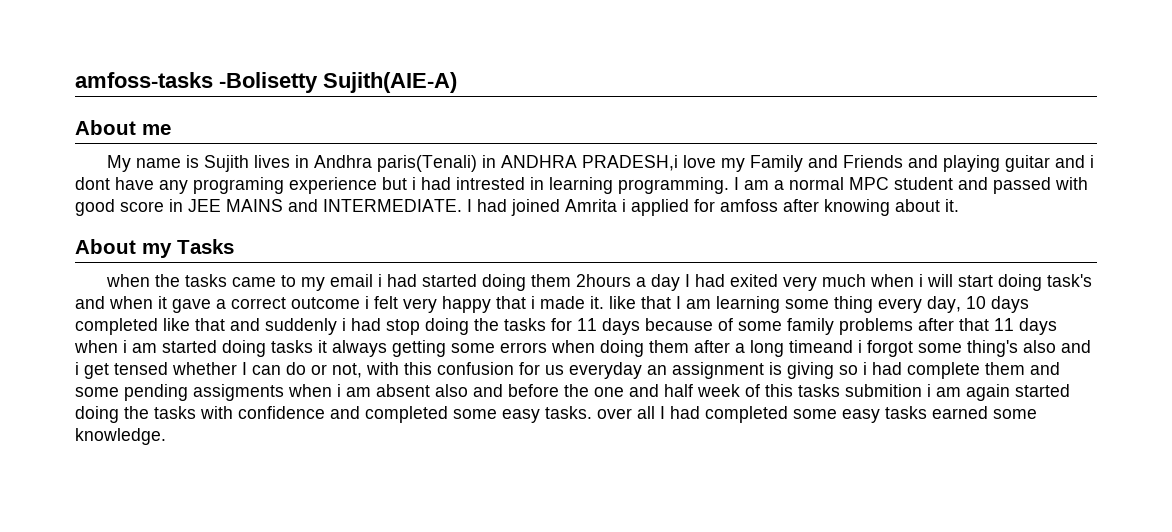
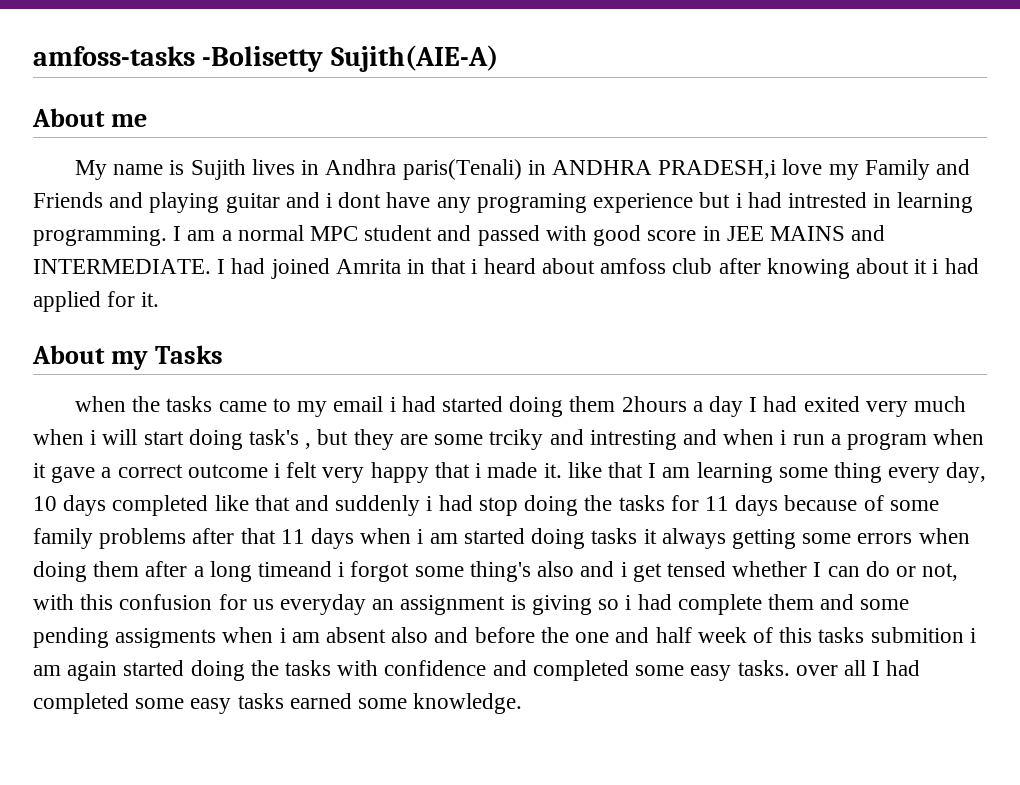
- I had joined Amrita i applied for amfoss after knowing about it.
+ I had joined Amrita in that i heard about amfoss club after knowing about it i had applied for it.
- when the tasks came to my email i had started doing them 2hours a day I had exited very much when i will start doing task's and when it gave a correct outcome i felt very happy that i made it. like that I am learning some thing every day, 10 days completed like that and suddenly i had stop doing the tasks for 11 days because of some family problems after that 11 days when i am started doing tasks it always getting some errors when doing them after a long timeand i forgot some thing's also and i get tensed whether I can do or not, with this confusion for us everyday an assignment is giving so i had complete them and some pending assigments when i am absent also and before the one and half week of this tasks submition i am again started doing the tasks with confidence and completed some easy tasks. over all I had completed some easy tasks earned some knowledge.
+ when the tasks came to my email i had started doing them 2hours a day I had exited very much when i will start doing task's , but they are some trciky and intresting and when i run a program when it gave a correct outcome i felt very happy that i made it. like that I am learning some thing every day, 10 days completed like that and suddenly i had stop doing the tasks for 11 days because of some family problems after that 11 days when i am started doing tasks it always getting some errors when doing them after a long timeand i forgot some thing's also and i get tensed whether I can do or not, with this confusion for us everyday an assignment is giving so i had complete them and some pending assigments when i am absent also and before the one and half week of this tasks submition i am again started doing the tasks with confidence and completed some easy tasks. over all I had completed some easy tasks earned some knowledge.

